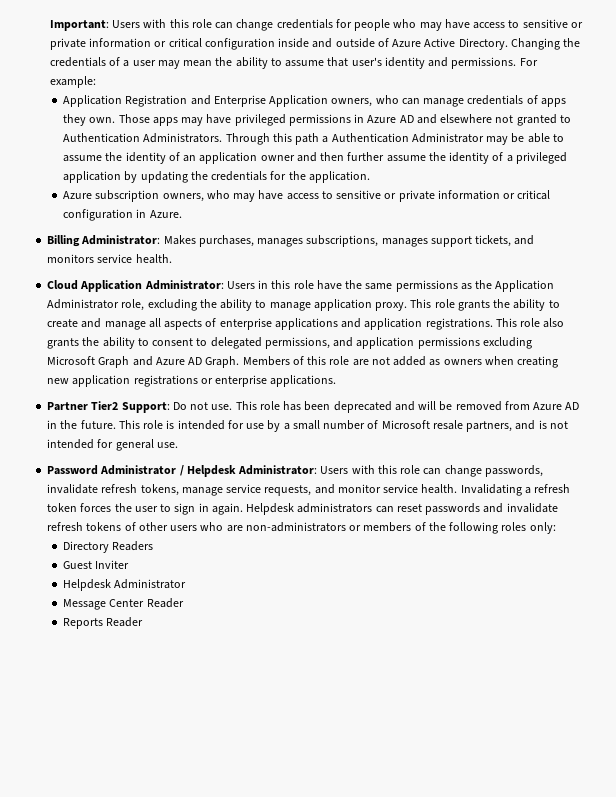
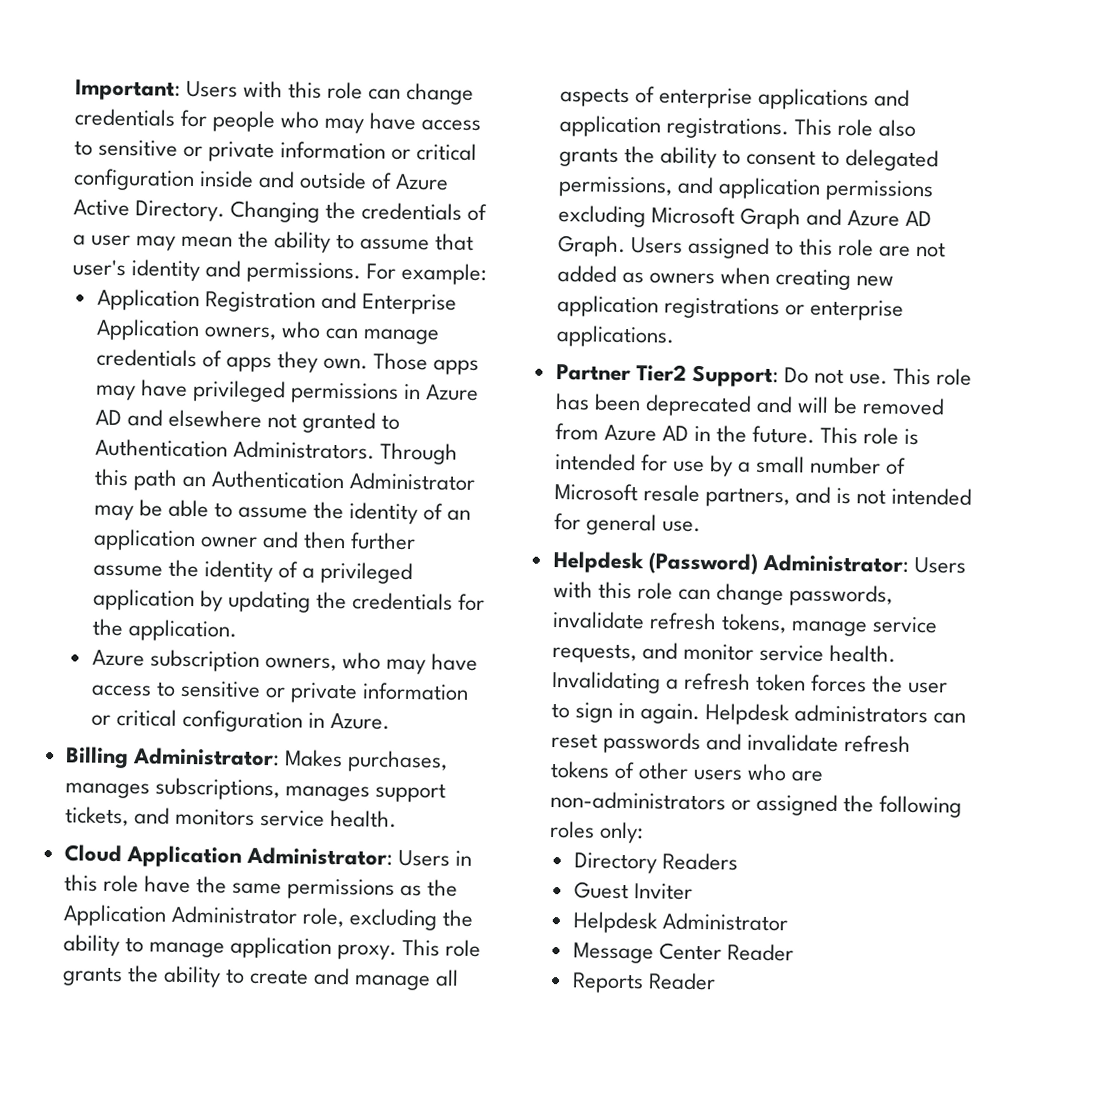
- Through this path a Authentication Administrator may be able to assume the identity of an application owner and then further assume the identity of a privileged application by updating the credentials for the application.
+ Through this path an Authentication Administrator may be able to assume the identity of an application owner and then further assume the identity of a privileged application by updating the credentials for the application.
- Members of this role are not added as owners when creating new application registrations or enterprise applications.
+ Users assigned to this role are not added as owners when creating new application registrations or enterprise applications.
- Password Administrator / Helpdesk Administrator: Users with this role can change passwords, invalidate refresh tokens, manage service requests, and monitor service health.
+ Helpdesk (Password) Administrator: Users with this role can change passwords, invalidate refresh tokens, manage service requests, and monitor service health.
- Helpdesk administrators can reset passwords and invalidate refresh tokens of other users who are non-administrators or members of the following roles only:
+ Helpdesk administrators can reset passwords and invalidate refresh tokens of other users who are non-administrators or assigned the following roles only:

